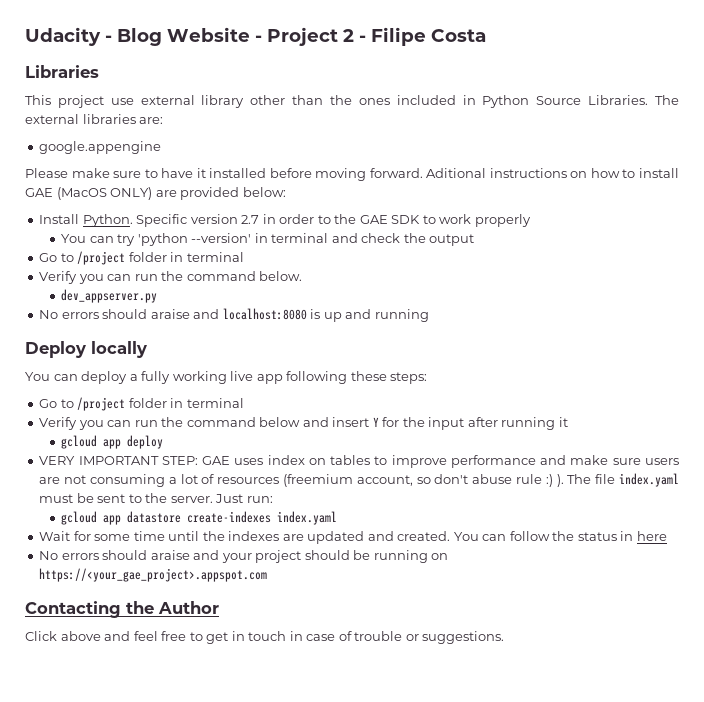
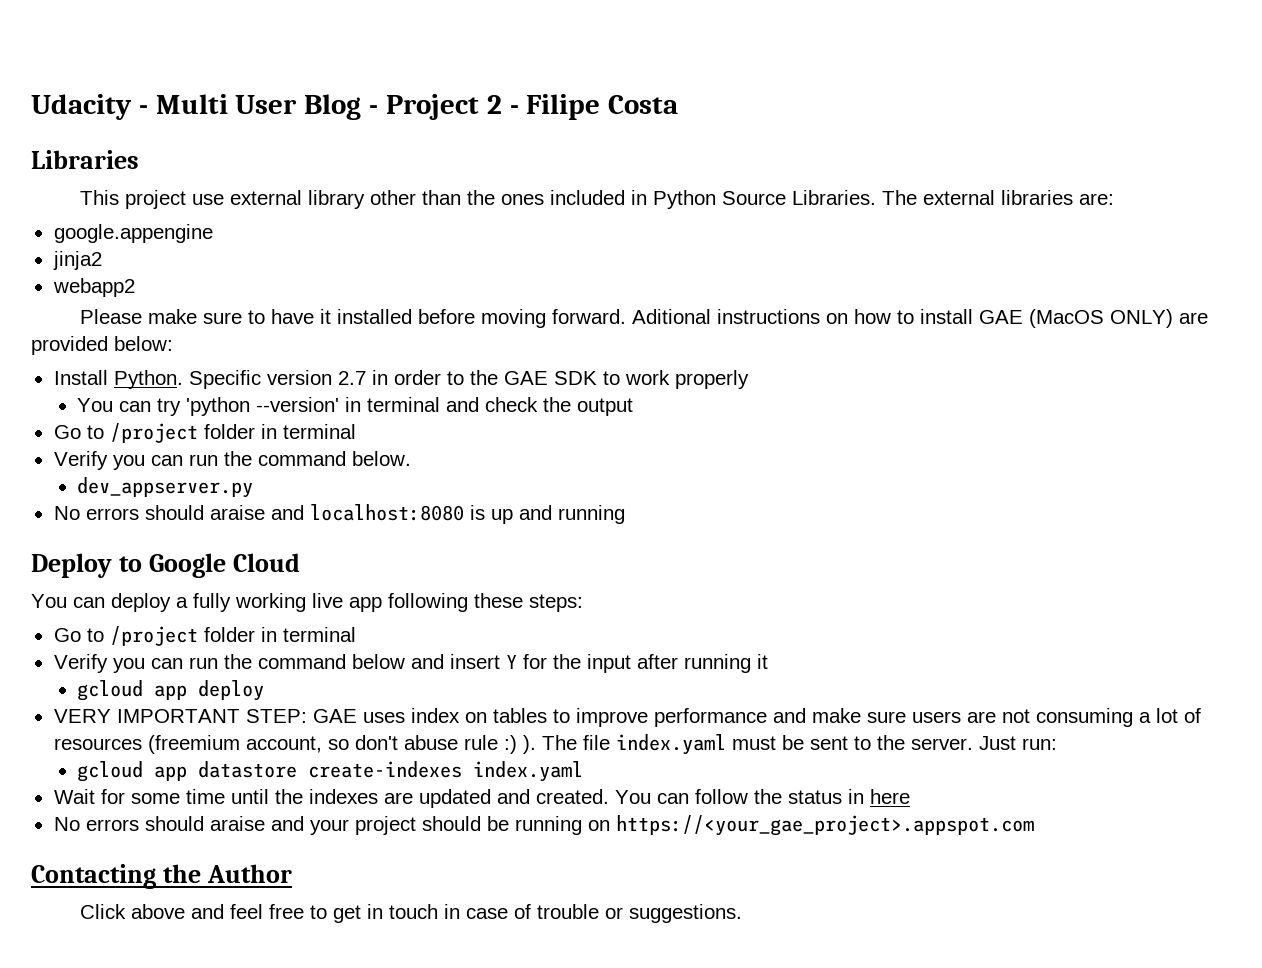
- Udacity - Blog Website - Project 2 - Filipe Costa
+ Udacity - Multi User Blog - Project 2 - Filipe Costa
+ jinja2
+ webapp2
- Deploy locally
+ Deploy to Google Cloud

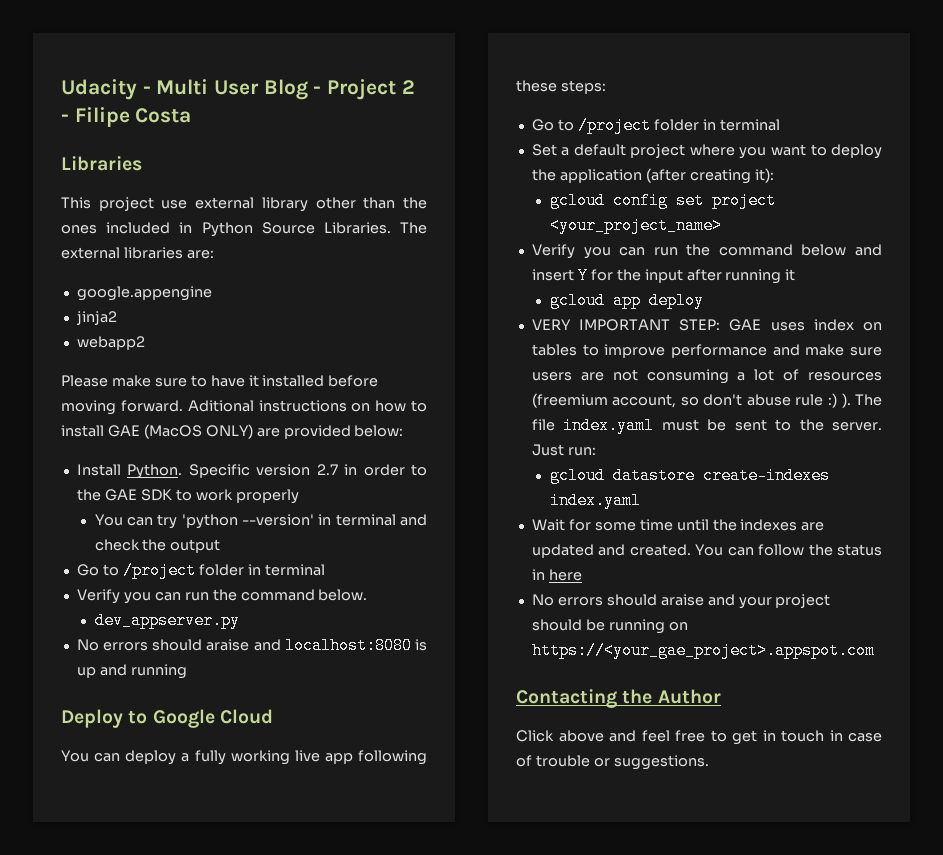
+ Set a default project where you want to deploy the application (after creating it):
+ gcloud config set project <your_project_name>
- gcloud app datastore create-indexes index.yaml
+ gcloud datastore create-indexes index.yaml

